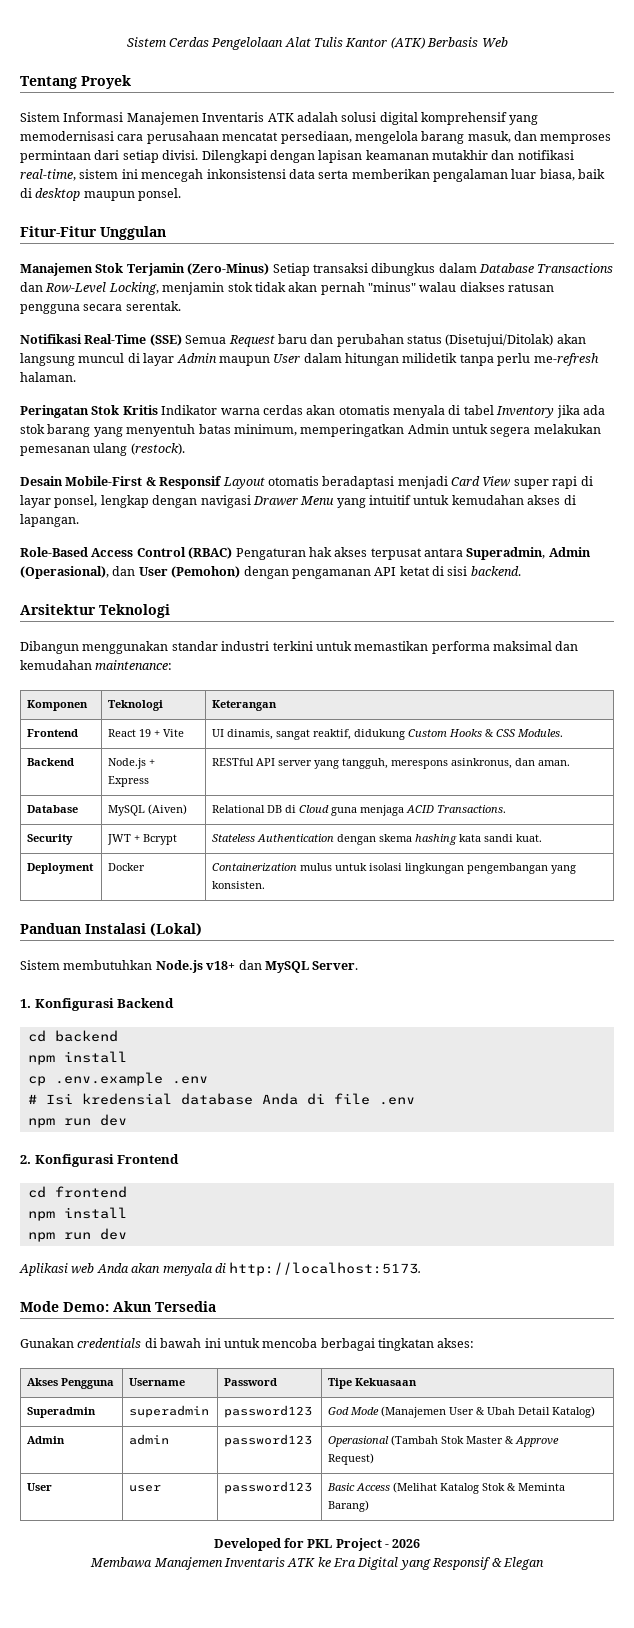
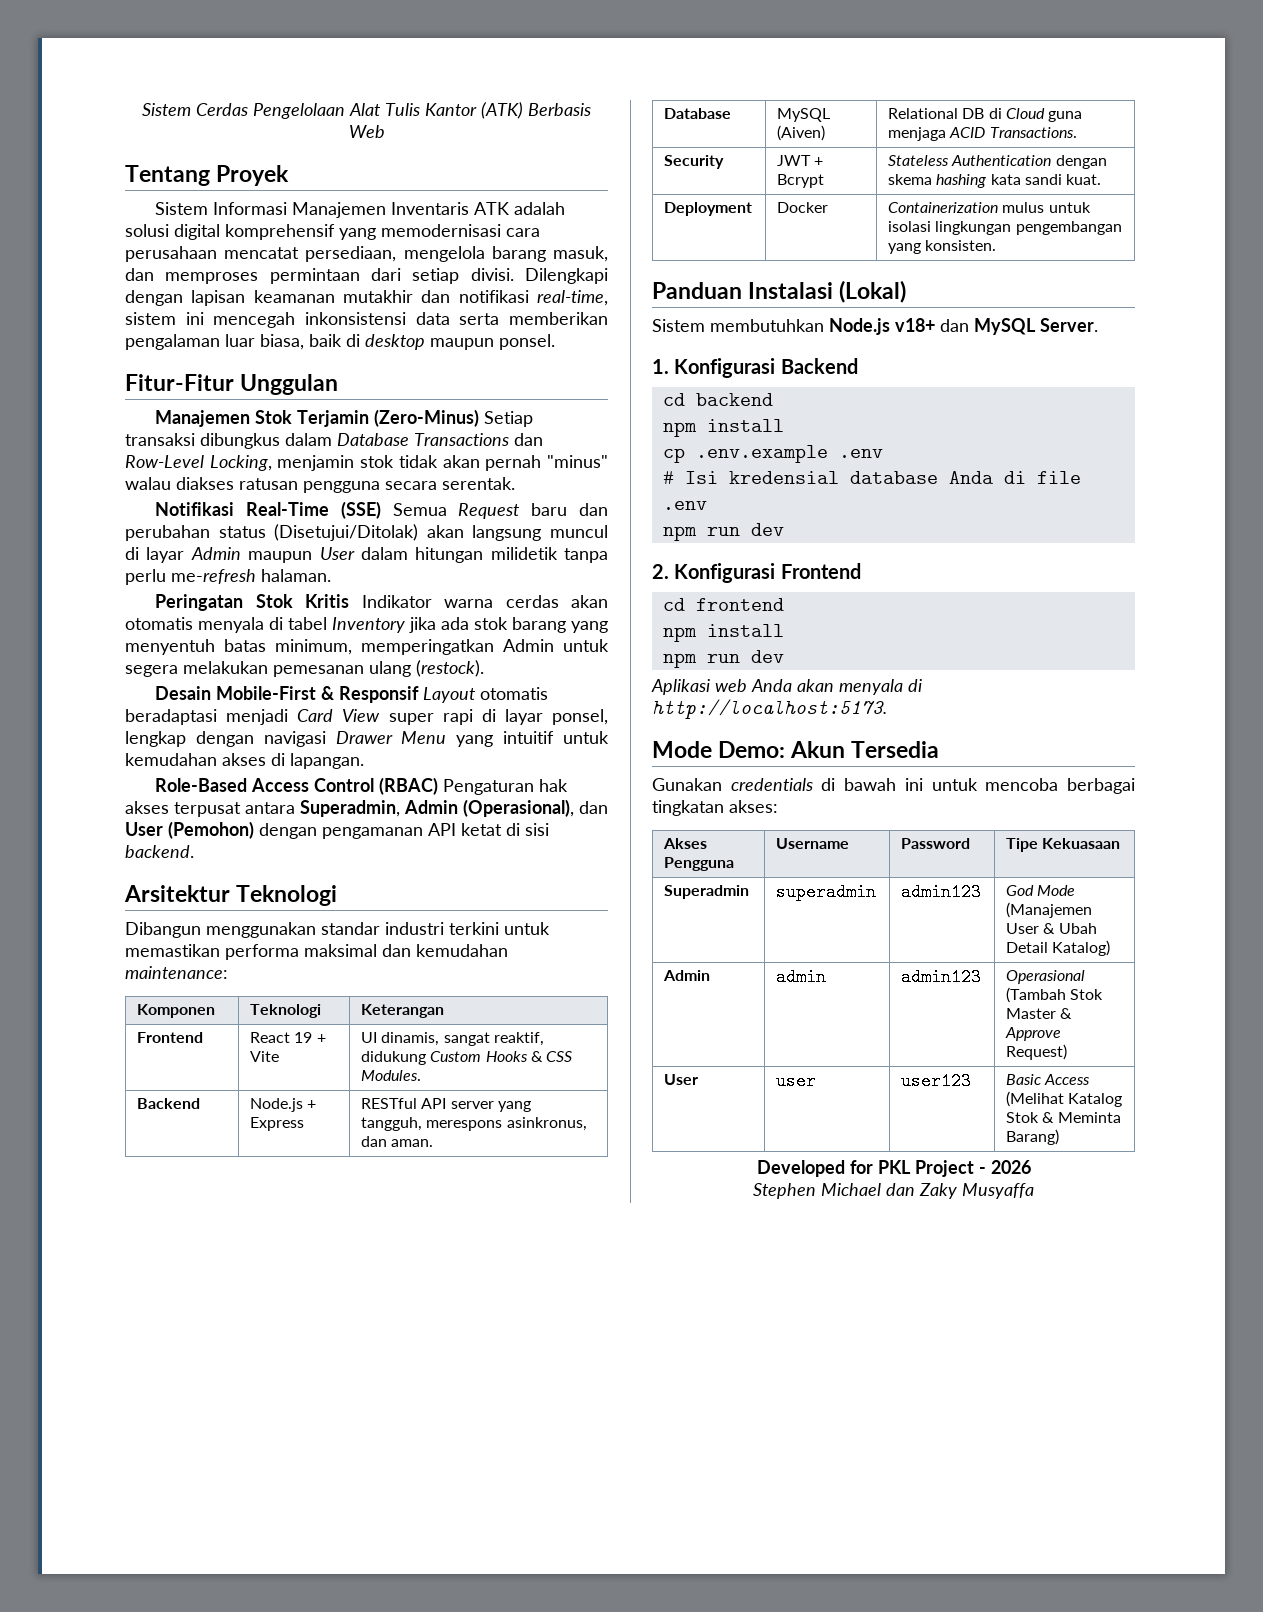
- Superadmin | superadmin | password123 | God Mode (Manajemen User & Ubah Detail Katalog)
+ Superadmin | superadmin | admin123 | God Mode (Manajemen User & Ubah Detail Katalog)
- Admin | admin | password123 | Operasional (Tambah Stok Master & Approve Request)
+ Admin | admin | admin123 | Operasional (Tambah Stok Master & Approve Request)
- User | user | password123 | Basic Access (Melihat Katalog Stok & Meminta Barang)
+ User | user | user123 | Basic Access (Melihat Katalog Stok & Meminta Barang)
- Membawa Manajemen Inventaris ATK ke Era Digital yang Responsif & Elegan
+ Stephen Michael dan Zaky Musyaffa

